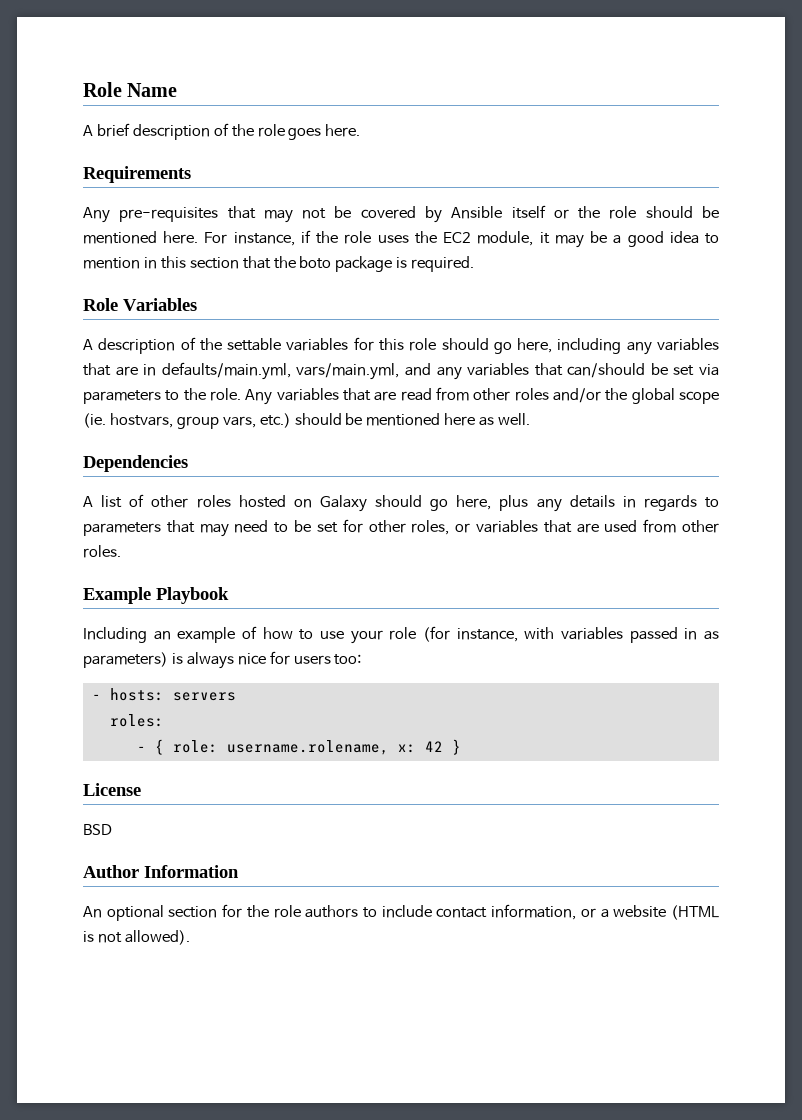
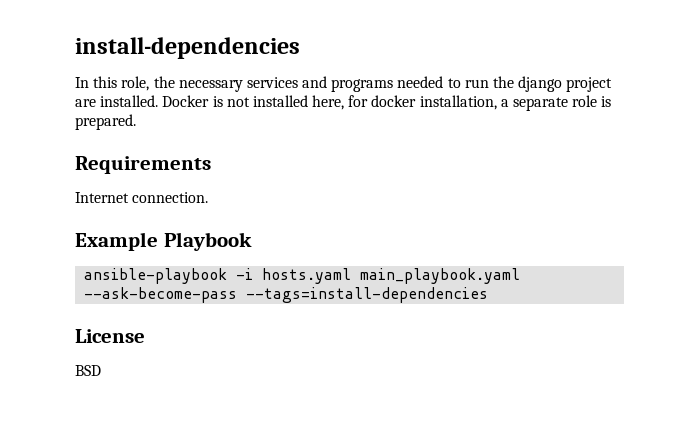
- Role Name
- A brief description of the role goes here.
+ install-dependencies
+ In this role, the necessary services and programs needed to run the django project are installed. Docker is not installed here, for docker installation, a separate role is prepared.
  Requirements
- Any pre-requisites that may not be covered by Ansible itself or the role should be mentioned here. For instance, if the role uses the EC2 module, it may be a good idea to mention in this section that the boto package is required.
- Role Variables
- A description of the settable variables for this role should go here, including any variables that are in defaults/main.yml, vars/main.yml, and any variables that can/should be set via parameters to the role. Any variables that are read from other roles and/or the global scope (ie. hostvars, group vars, etc.) should be mentioned here as well.
- Dependencies
- A list of other roles hosted on Galaxy should go here, plus any details in regards to parameters that may need to be set for other roles, or variables that are used from other roles.
+ Internet connection.
  Example Playbook
- Including an example of how to use your role (for instance, with variables passed in as parameters) is always nice for users too:
- - hosts: servers
- roles:
- - { role: username.rolename, x: 42 }
+ ansible-playbook -i hosts.yaml main_playbook.yaml --ask-become-pass --tags=install-dependencies
  License
  BSD
- Author Information
- An optional section for the role authors to include contact information, or a website (HTML is not allowed).

